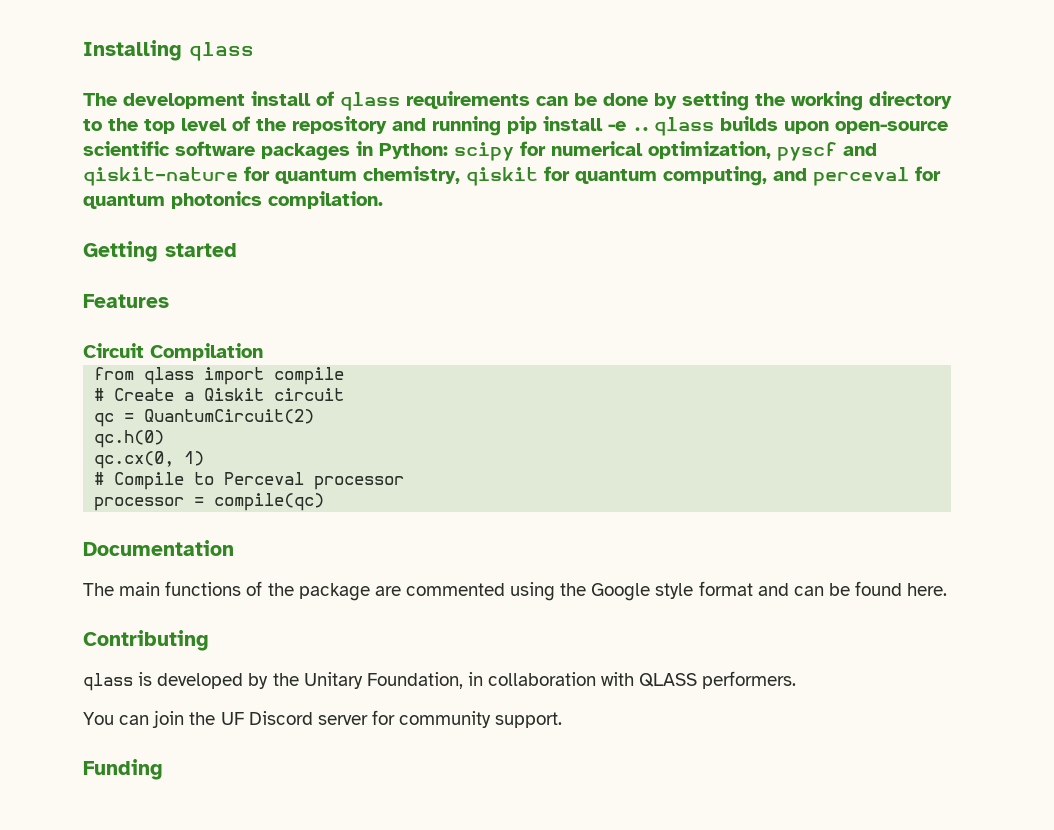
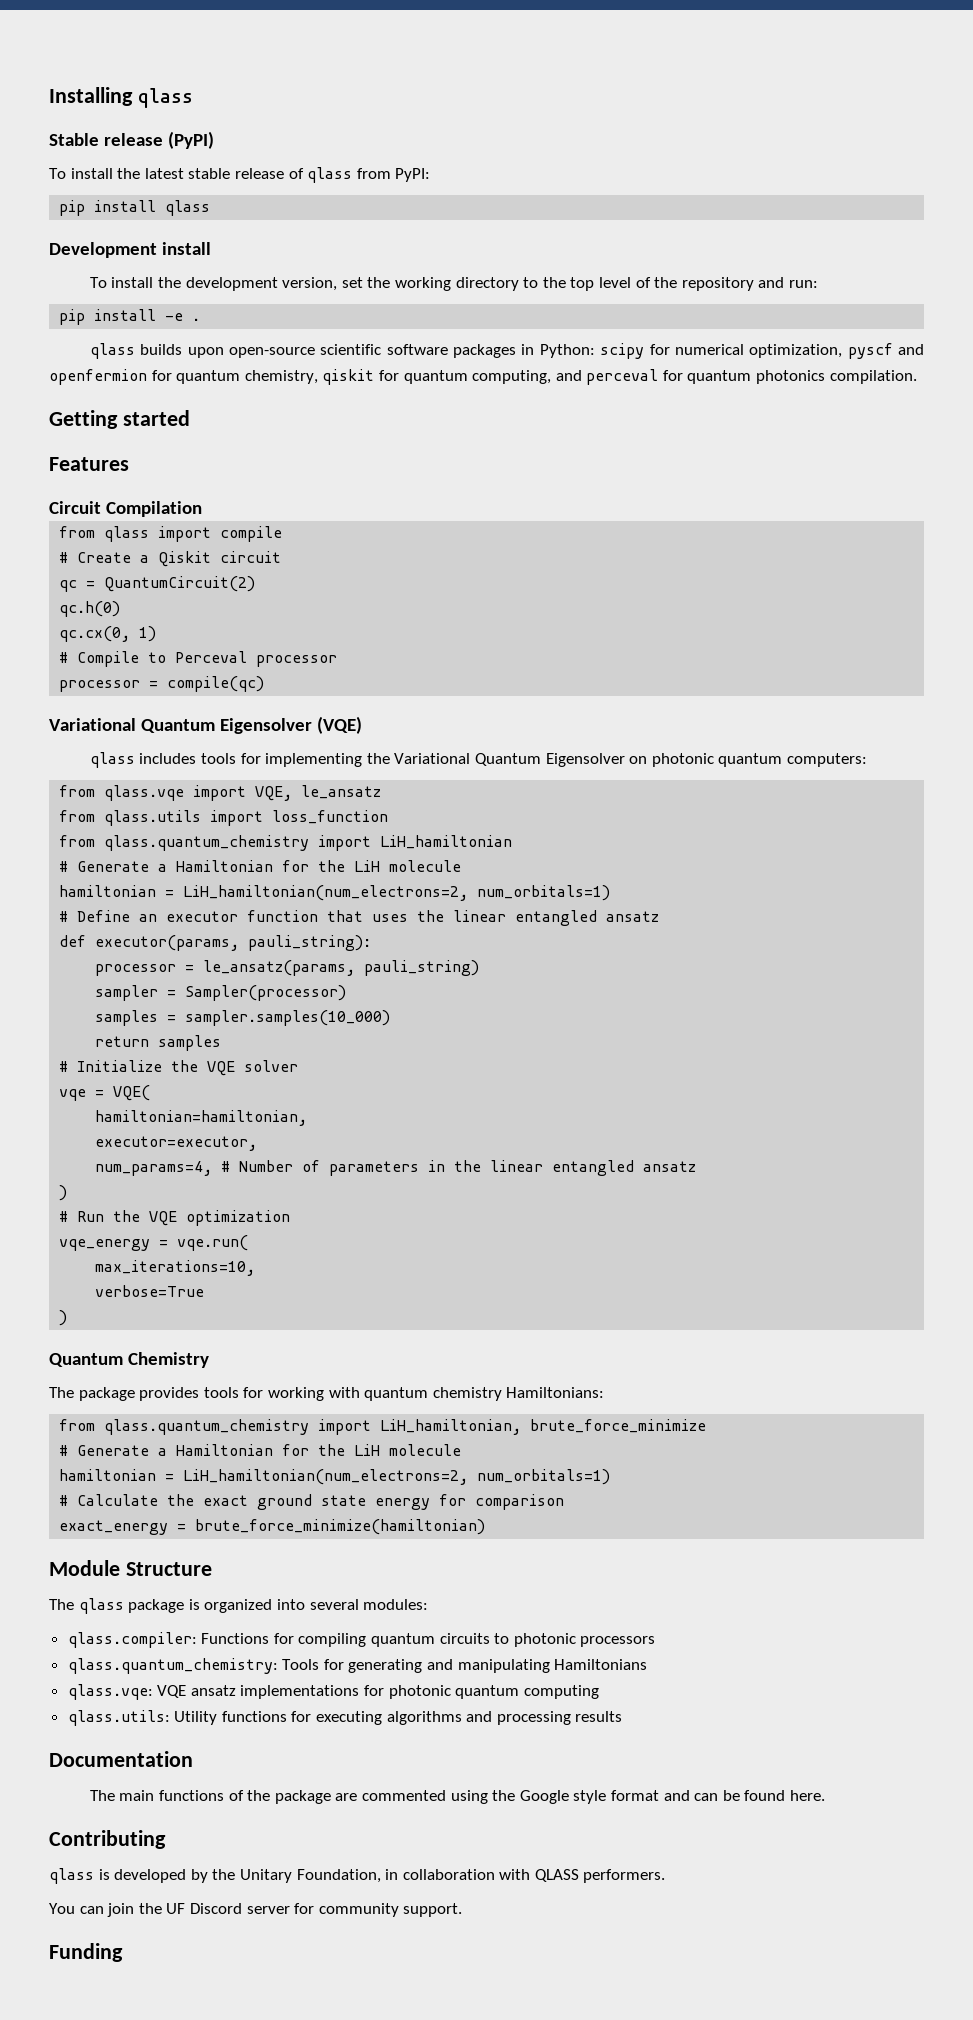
- The development install of qlass requirements can be done by setting the working directory to the top level of the repository and running pip install -e .. qlass builds upon open-source scientific software packages in Python: scipy for numerical optimization, pyscf and qiskit-nature for quantum chemistry, qiskit for quantum computing, and perceval for quantum photonics compilation.
+ Stable release (PyPI)
+ To install the latest stable release of qlass from PyPI:
+ pip install qlass
+ Development install
+ To install the development version, set the working directory to the top level of the repository and run:
+ pip install -e .
+ qlass builds upon open-source scientific software packages in Python: scipy for numerical optimization, pyscf and openfermion for quantum chemistry, qiskit for quantum computing, and perceval for quantum photonics compilation.
+ Variational Quantum Eigensolver (VQE)
+ qlass includes tools for implementing the Variational Quantum Eigensolver on photonic quantum computers:
+ from qlass.vqe import VQE, le_ansatz
+ from qlass.utils import loss_function
+ from qlass.quantum_chemistry import LiH_hamiltonian
+ # Generate a Hamiltonian for the LiH molecule
+ hamiltonian = LiH_hamiltonian(num_electrons=2, num_orbitals=1)
+ # Define an executor function that uses the linear entangled ansatz
+ def executor(params, pauli_string):
+ processor = le_ansatz(params, pauli_string)
+ sampler = Sampler(processor)
+ samples = sampler.samples(10_000)
+ return samples
+ # Initialize the VQE solver
+ vqe = VQE(
+ hamiltonian=hamiltonian,
+ executor=executor,
+ num_params=4, # Number of parameters in the linear entangled ansatz
+ )
+ # Run the VQE optimization
+ vqe_energy = vqe.run(
+ max_iterations=10,
+ verbose=True
+ )
+ Quantum Chemistry
+ The package provides tools for working with quantum chemistry Hamiltonians:
+ from qlass.quantum_chemistry import LiH_hamiltonian, brute_force_minimize
+ # Generate a Hamiltonian for the LiH molecule
+ hamiltonian = LiH_hamiltonian(num_electrons=2, num_orbitals=1)
+ # Calculate the exact ground state energy for comparison
+ exact_energy = brute_force_minimize(hamiltonian)
+ Module Structure
+ The qlass package is organized into several modules:
+ qlass.compiler: Functions for compiling quantum circuits to photonic processors
+ qlass.quantum_chemistry: Tools for generating and manipulating Hamiltonians
+ qlass.vqe: VQE ansatz implementations for photonic quantum computing
+ qlass.utils: Utility functions for executing algorithms and processing results

